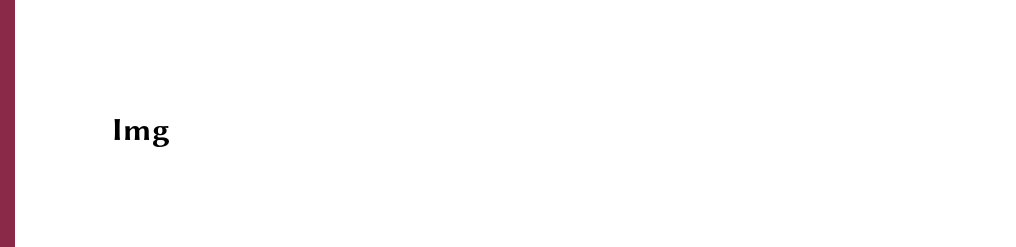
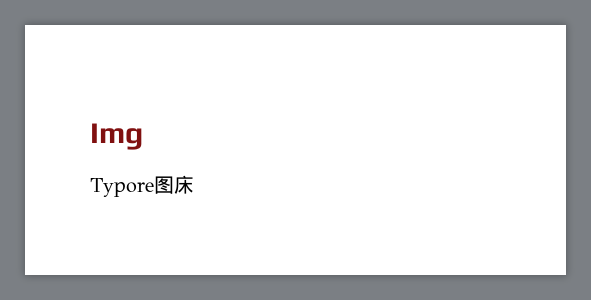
+ Typore图床

